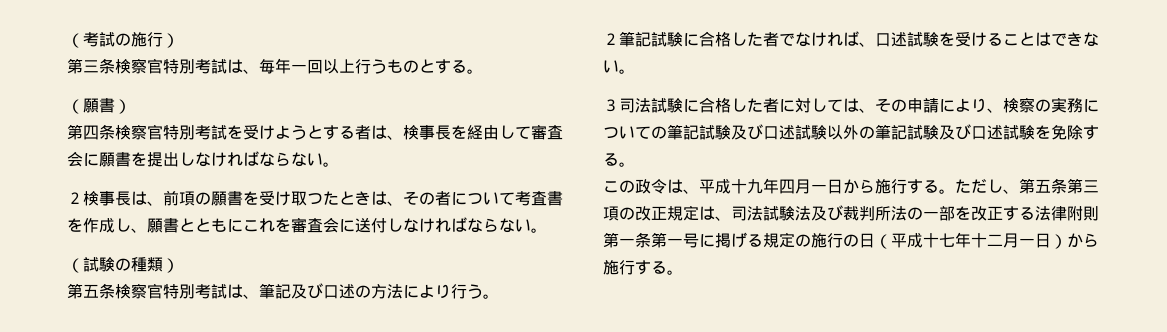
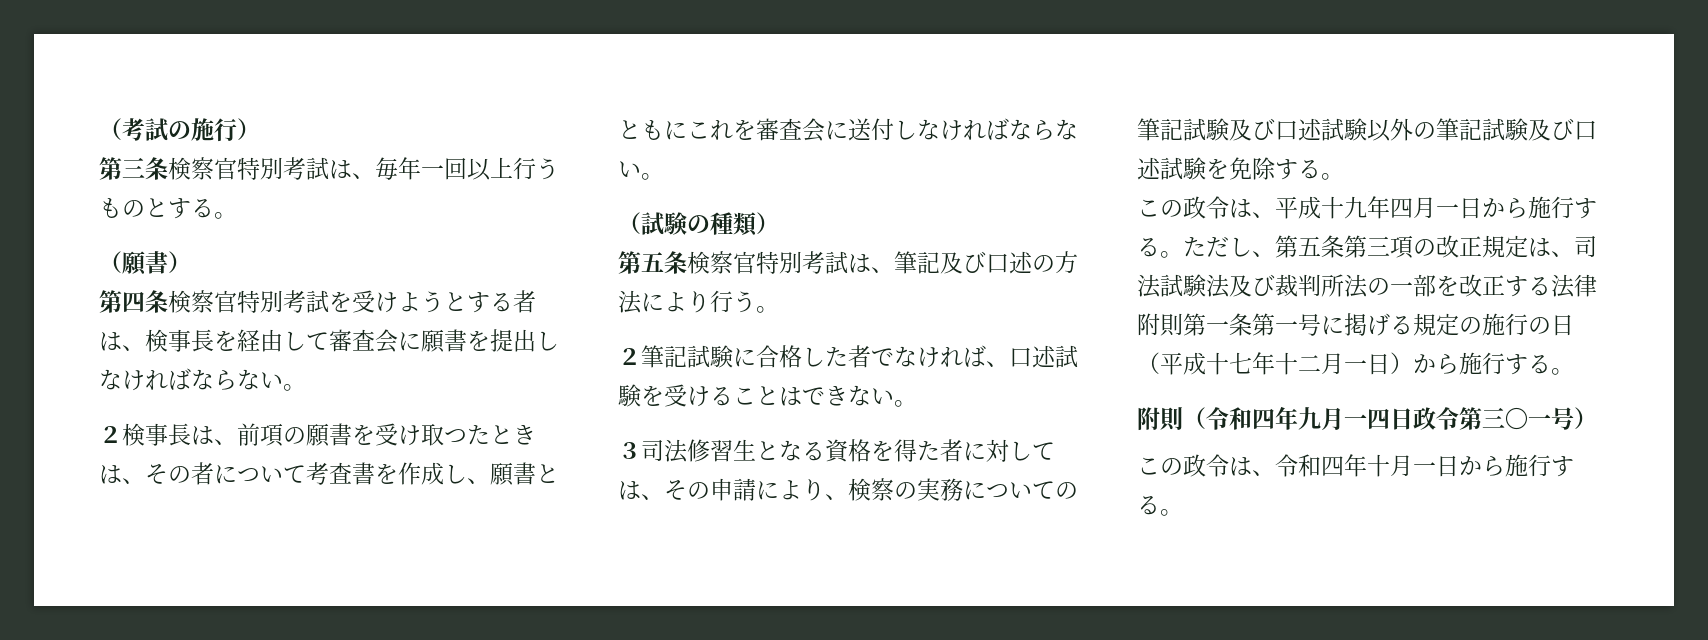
- ３司法試験に合格した者に対しては、その申請により、検察の実務についての筆記試験及び口述試験以外の筆記試験及び口述試験を免除する。
+ ３司法修習生となる資格を得た者に対しては、その申請により、検察の実務についての筆記試験及び口述試験以外の筆記試験及び口述試験を免除する。
+ 附則（令和四年九月一四日政令第三〇一号）
+ この政令は、令和四年十月一日から施行する。

